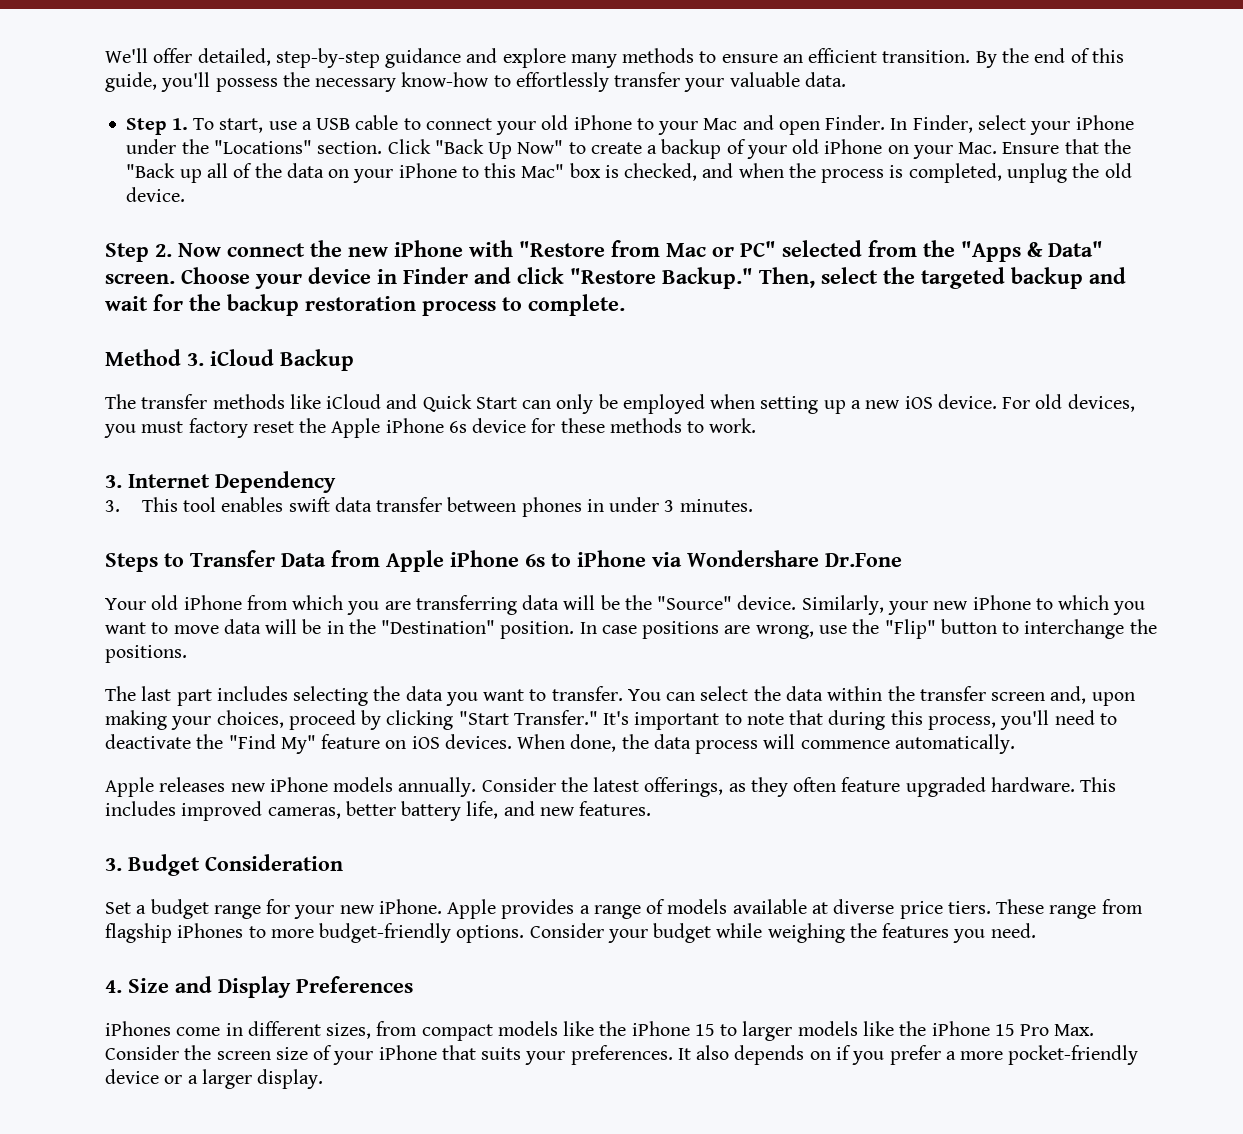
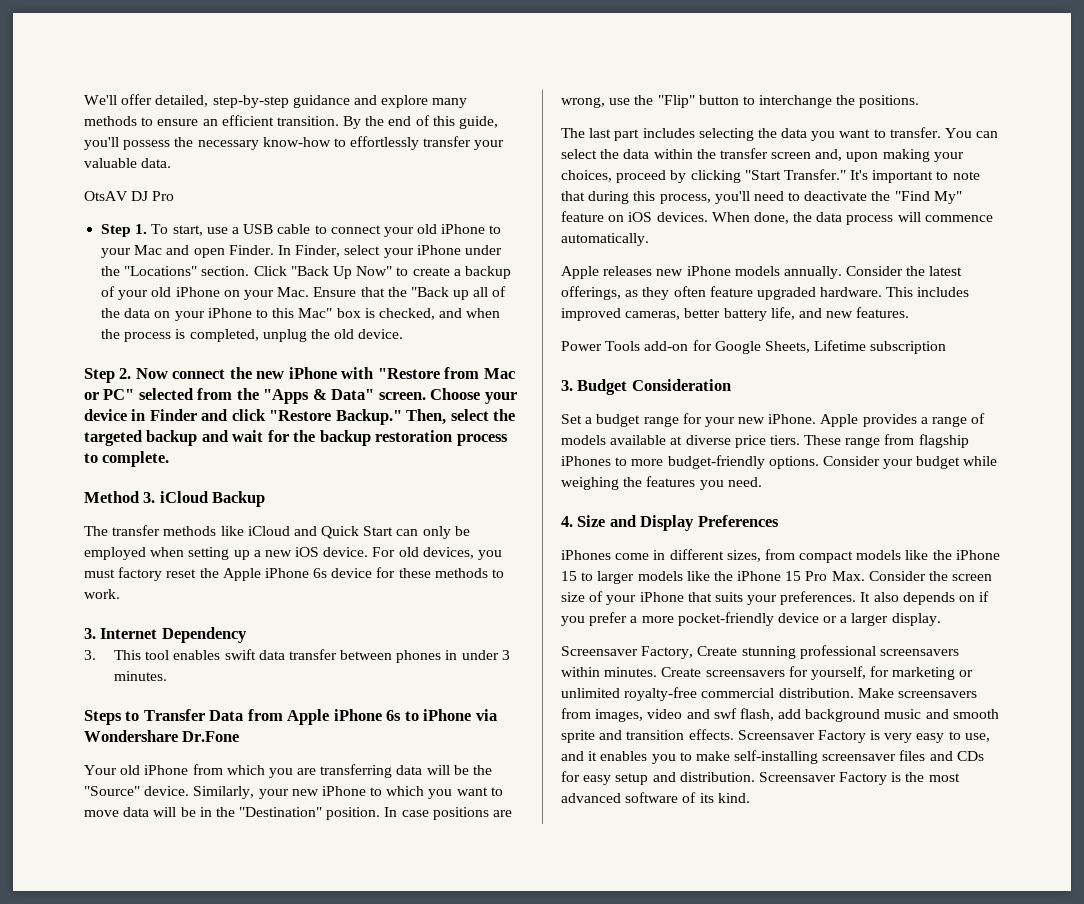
+ OtsAV DJ Pro
+ Power Tools add-on for Google Sheets, Lifetime subscription
+ Screensaver Factory, Create stunning professional screensavers within minutes. Create screensavers for yourself, for marketing or unlimited royalty-free commercial distribution. Make screensavers from images, video and swf flash, add background music and smooth sprite and transition effects. Screensaver Factory is very easy to use, and it enables you to make self-installing screensaver files and CDs for easy setup and distribution. Screensaver Factory is the most advanced software of its kind.

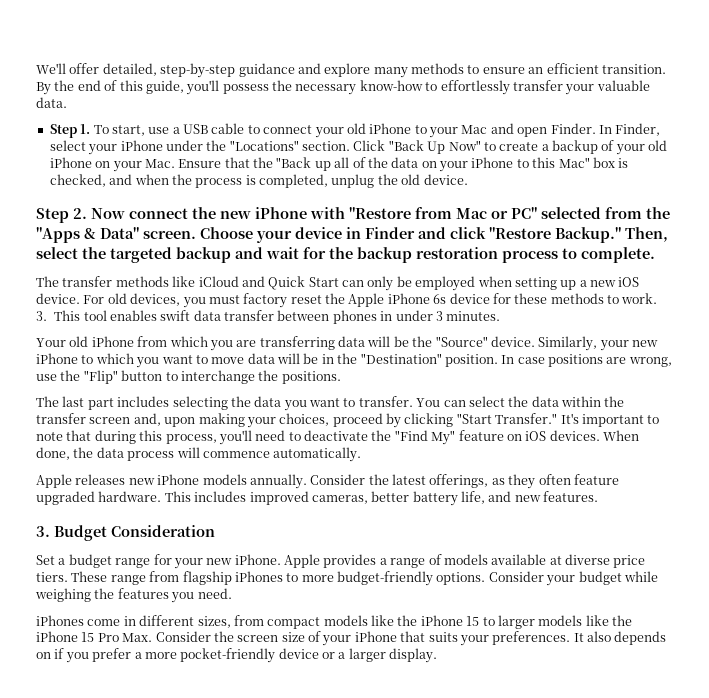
- OtsAV DJ Pro
- Method 3. iCloud Backup
- 3. Internet Dependency
- Steps to Transfer Data from Apple iPhone 6s to iPhone via Wondershare Dr.Fone
- Power Tools add-on for Google Sheets, Lifetime subscription
- 4. Size and Display Preferences
- Screensaver Factory, Create stunning professional screensavers within minutes. Create screensavers for yourself, for marketing or unlimited royalty-free commercial distribution. Make screensavers from images, video and swf flash, add background music and smooth sprite and transition effects. Screensaver Factory is very easy to use, and it enables you to make self-installing screensaver files and CDs for easy setup and distribution. Screensaver Factory is the most advanced software of its kind.

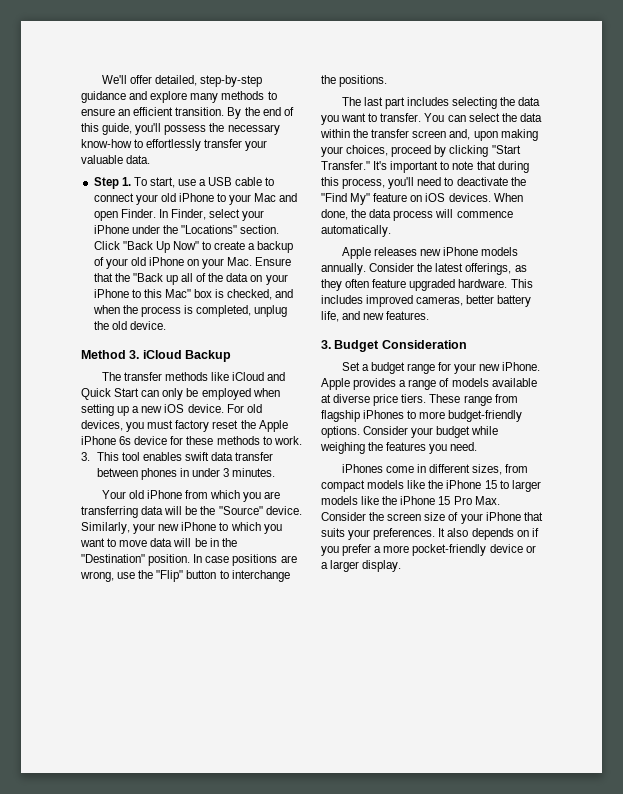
- Step 2. Now connect the new iPhone with "Restore from Mac or PC" selected from the "Apps & Data" screen. Choose your device in Finder and click "Restore Backup." Then, select the targeted backup and wait for the backup restoration process to complete.
+ Method 3. iCloud Backup

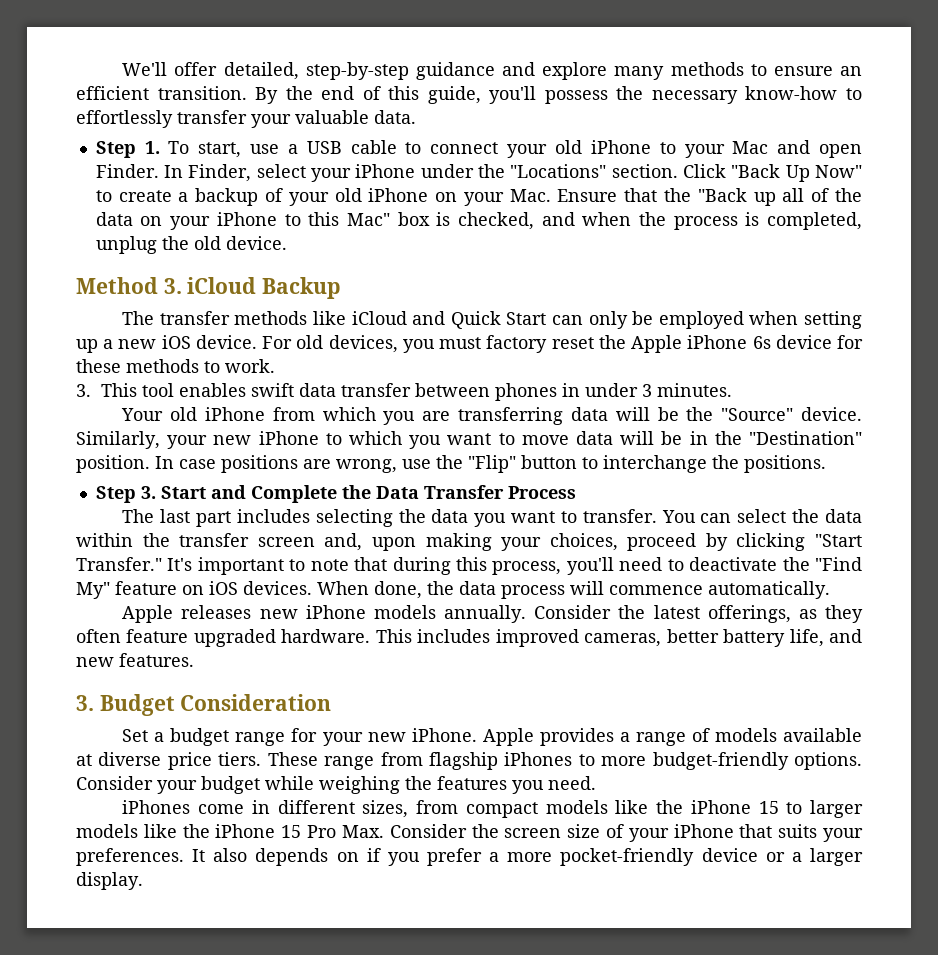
+ Step 3. Start and Complete the Data Transfer Process

